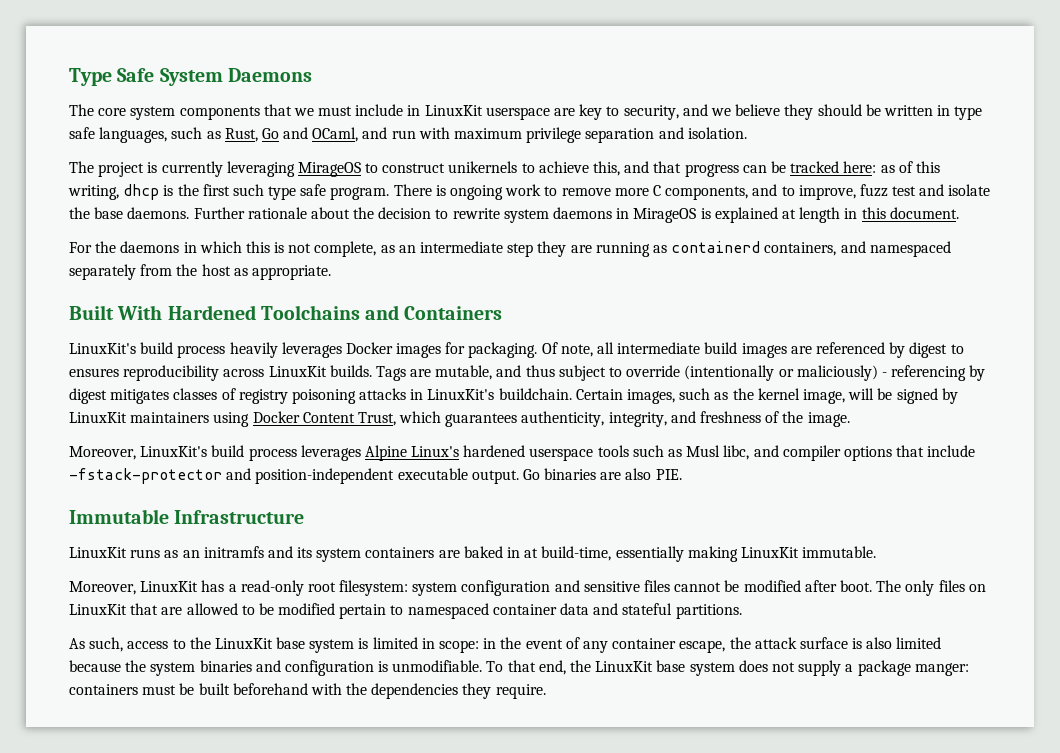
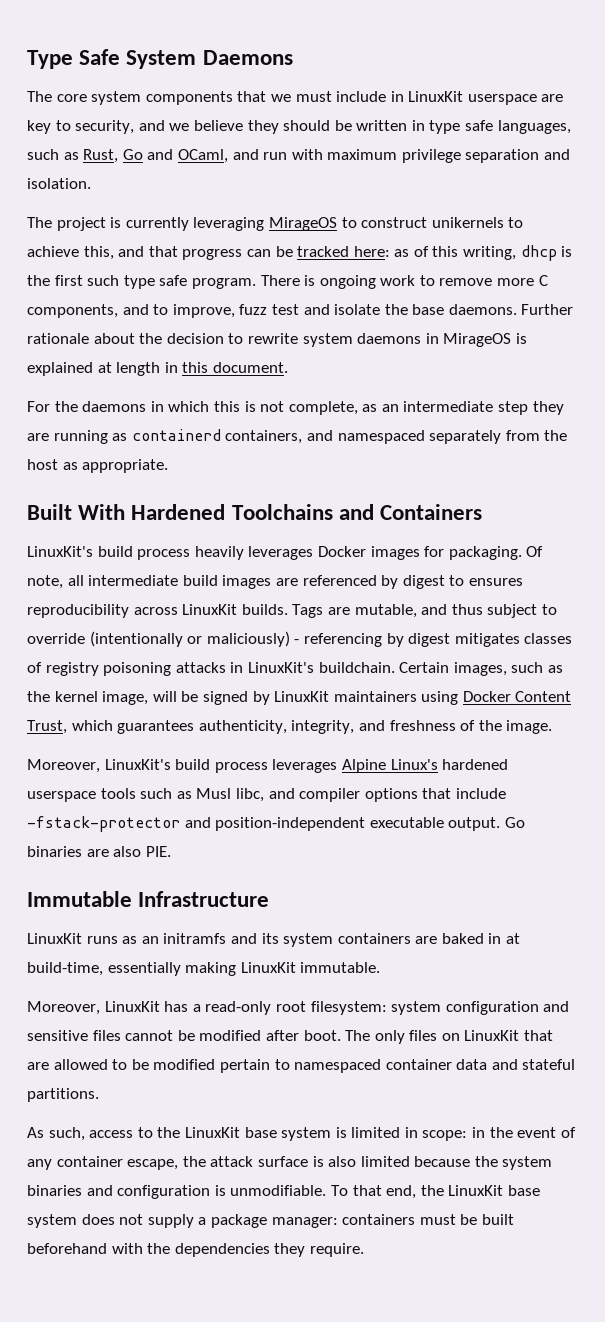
- To that end, the LinuxKit base system does not supply a package manger: containers must be built beforehand with the dependencies they require.
+ To that end, the LinuxKit base system does not supply a package manager: containers must be built beforehand with the dependencies they require.

